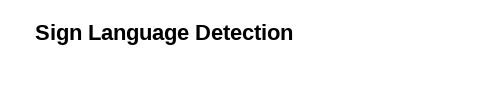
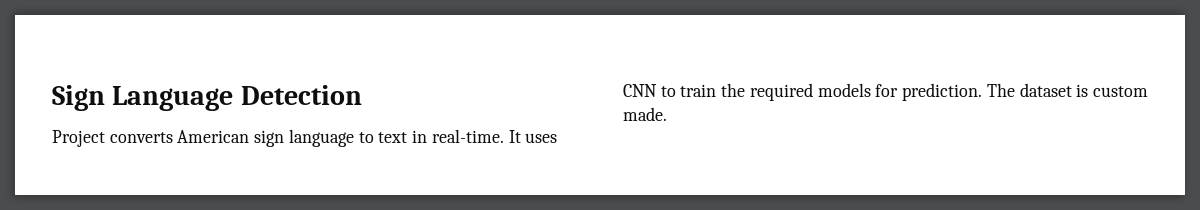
+ Project converts American sign language to text in real-time. It uses CNN to train the required models for prediction. The dataset is custom made.

